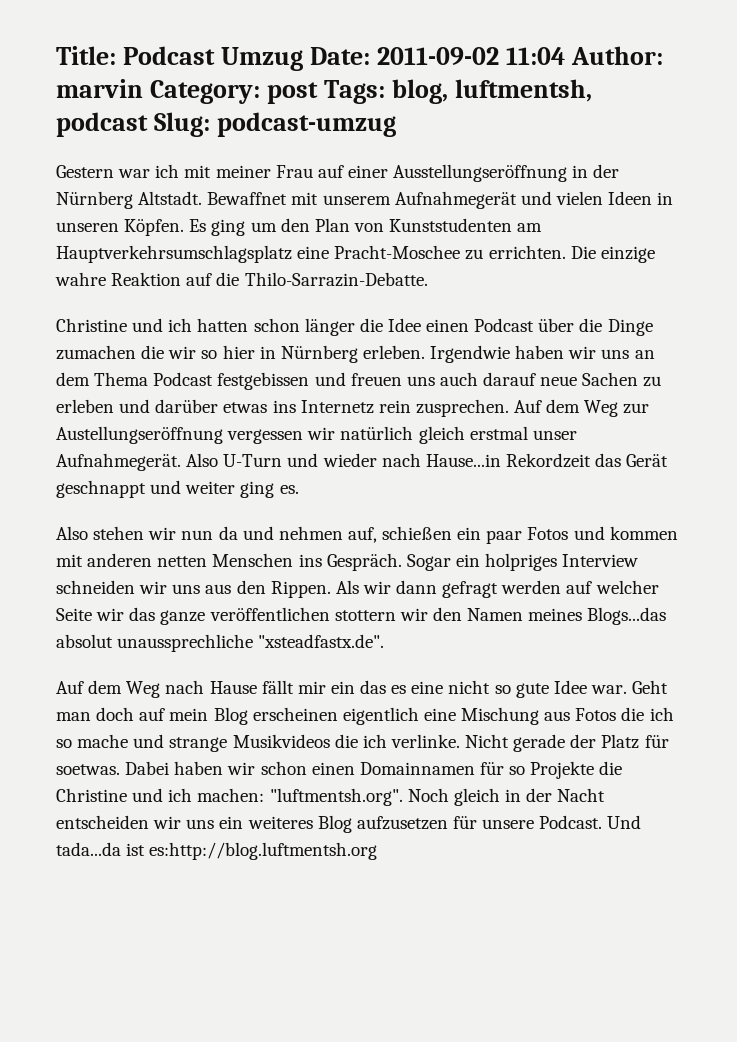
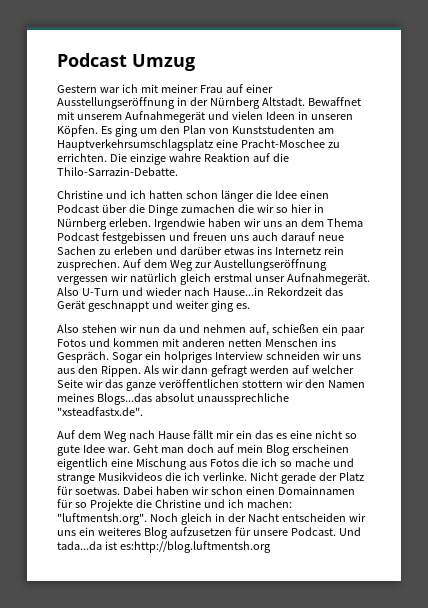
- Title: Podcast Umzug Date: 2011-09-02 11:04 Author: marvin Category: post Tags: blog, luftmentsh, podcast Slug: podcast-umzug
+ Podcast Umzug

